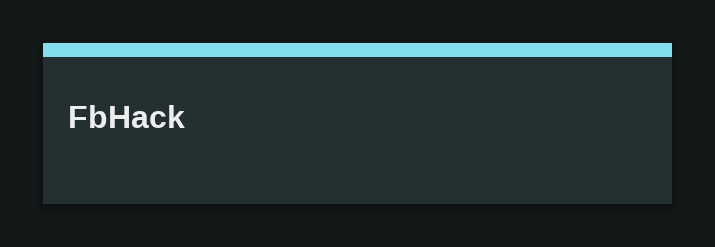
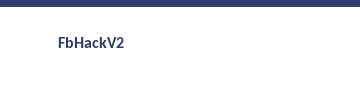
- FbHack
+ FbHackV2

